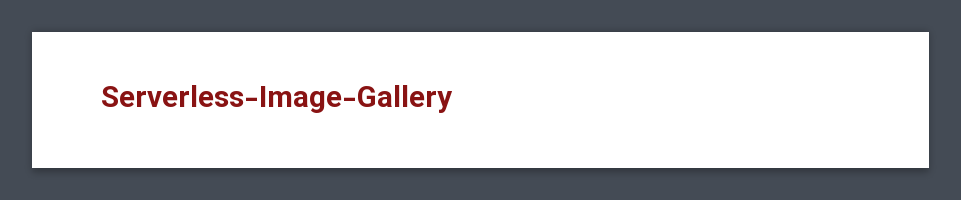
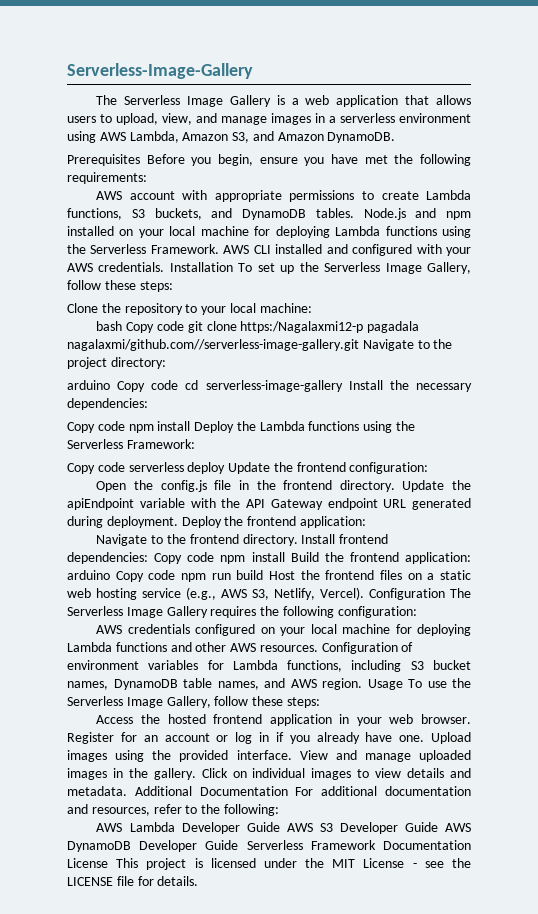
+ The Serverless Image Gallery is a web application that allows users to upload, view, and manage images in a serverless environment using AWS Lambda, Amazon S3, and Amazon DynamoDB.
+ Prerequisites Before you begin, ensure you have met the following requirements:
+ AWS account with appropriate permissions to create Lambda functions, S3 buckets, and DynamoDB tables. Node.js and npm installed on your local machine for deploying Lambda functions using the Serverless Framework. AWS CLI installed and configured with your AWS credentials. Installation To set up the Serverless Image Gallery, follow these steps:
+ Clone the repository to your local machine:
+ bash Copy code git clone https:/Nagalaxmi12-p pagadala nagalaxmi/github.com//serverless-image-gallery.git Navigate to the project directory:
+ arduino Copy code cd serverless-image-gallery Install the necessary dependencies:
+ Copy code npm install Deploy the Lambda functions using the Serverless Framework:
+ Copy code serverless deploy Update the frontend configuration:
+ Open the config.js file in the frontend directory. Update the apiEndpoint variable with the API Gateway endpoint URL generated during deployment. Deploy the frontend application:
+ Navigate to the frontend directory. Install frontend dependencies: Copy code npm install Build the frontend application: arduino Copy code npm run build Host the frontend files on a static web hosting service (e.g., AWS S3, Netlify, Vercel). Configuration The Serverless Image Gallery requires the following configuration:
+ AWS credentials configured on your local machine for deploying Lambda functions and other AWS resources. Configuration of environment variables for Lambda functions, including S3 bucket names, DynamoDB table names, and AWS region. Usage To use the Serverless Image Gallery, follow these steps:
+ Access the hosted frontend application in your web browser. Register for an account or log in if you already have one. Upload images using the provided interface. View and manage uploaded images in the gallery. Click on individual images to view details and metadata. Additional Documentation For additional documentation and resources, refer to the following:
+ AWS Lambda Developer Guide AWS S3 Developer Guide AWS DynamoDB Developer Guide Serverless Framework Documentation License This project is licensed under the MIT License - see the LICENSE file for details.

